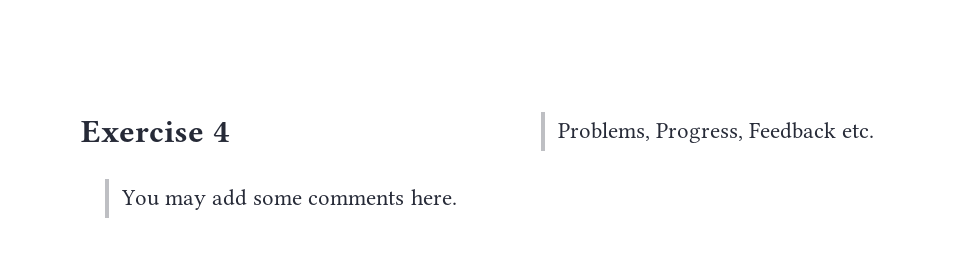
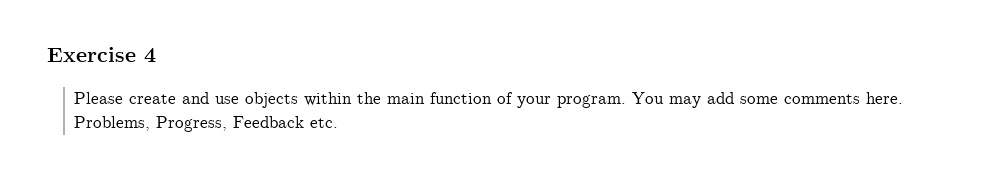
+ Please create and use objects within the main function of your program.

